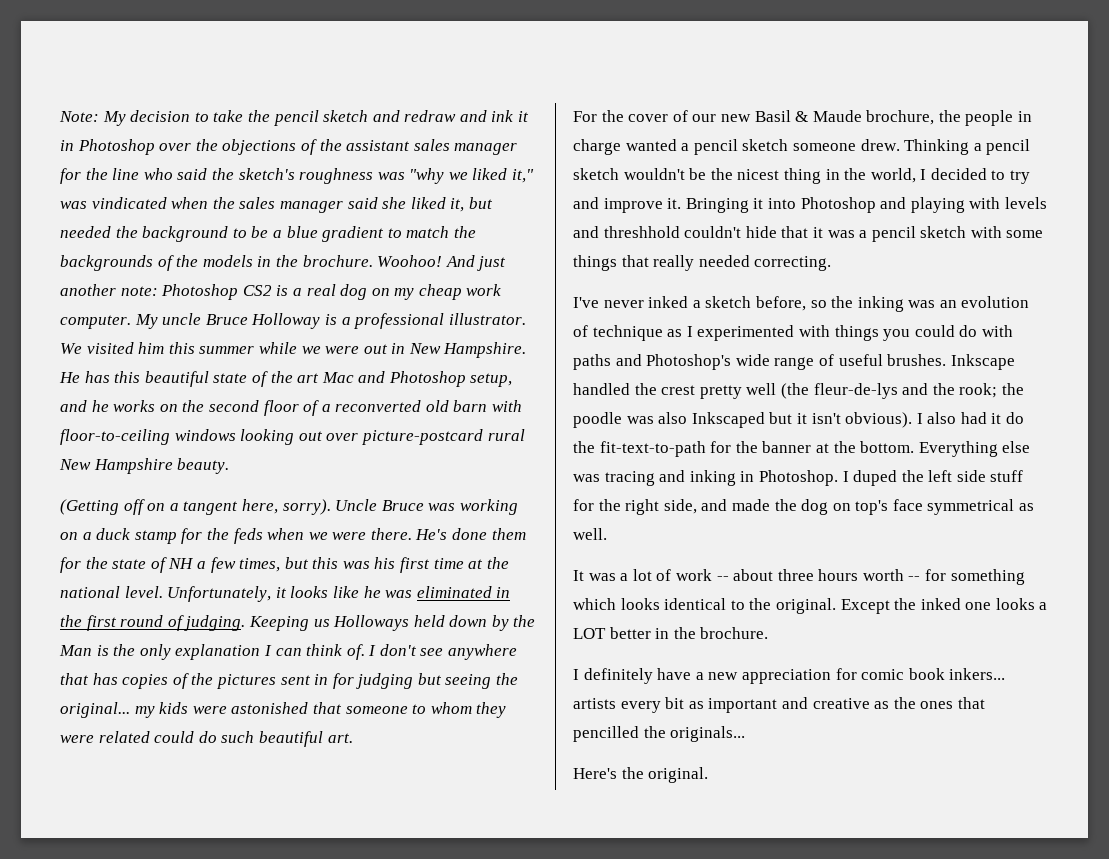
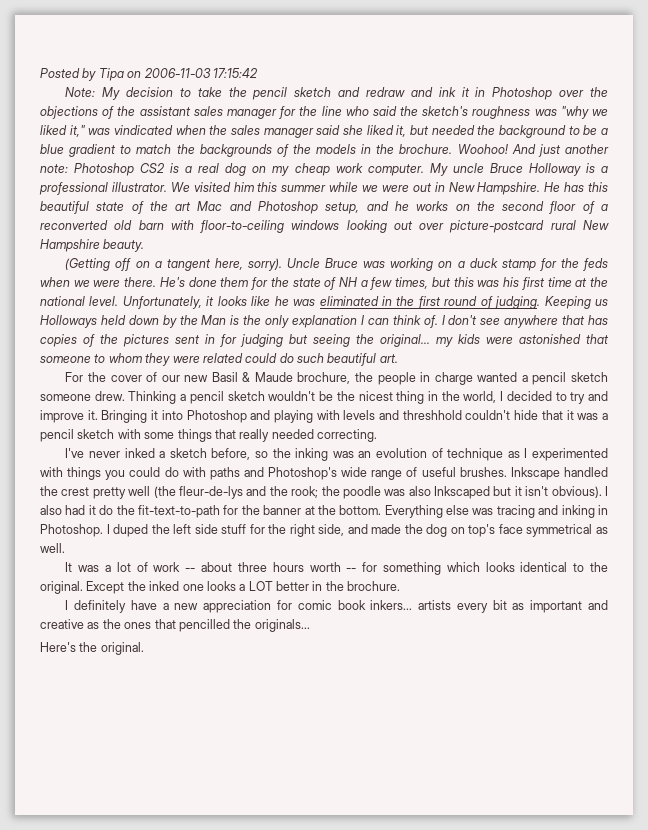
+ Posted by Tipa on 2006-11-03 17:15:42

